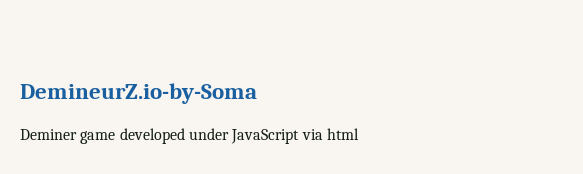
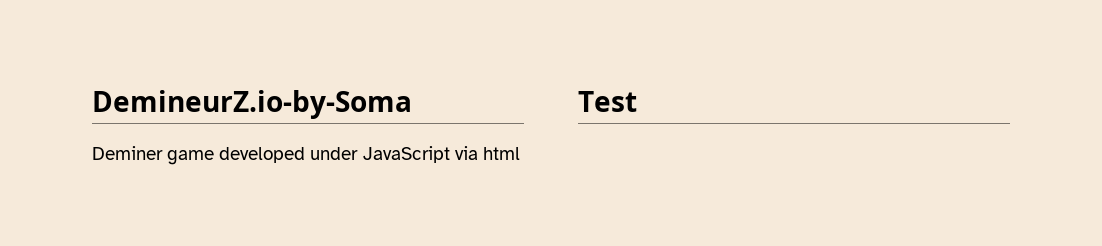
+ Test

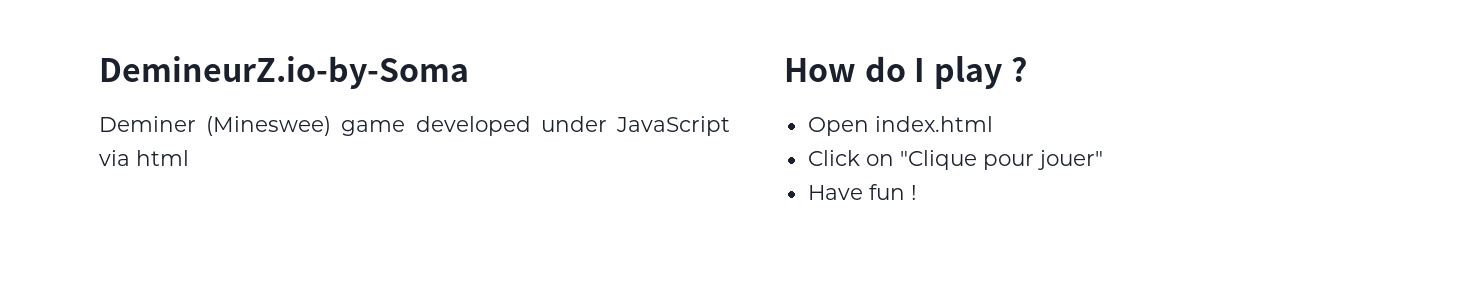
- Deminer game developed under JavaScript via html
+ Deminer (Mineswee) game developed under JavaScript via html
- Test
+ How do I play ?
+ Open index.html
+ Click on "Clique pour jouer"
+ Have fun !

